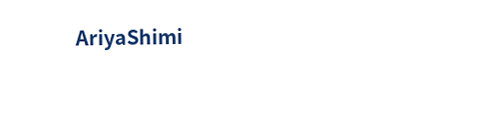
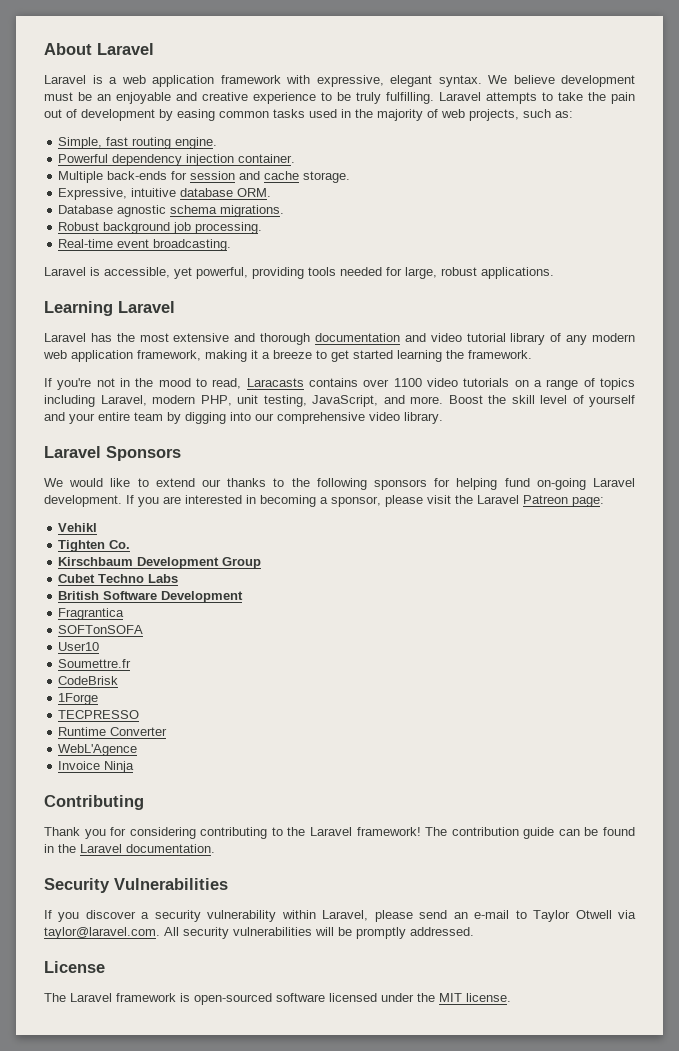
- AriyaShimi
+ About Laravel
+ Laravel is a web application framework with expressive, elegant syntax. We believe development must be an enjoyable and creative experience to be truly fulfilling. Laravel attempts to take the pain out of development by easing common tasks used in the majority of web projects, such as:
+ Simple, fast routing engine.
+ Powerful dependency injection container.
+ Multiple back-ends for session and cache storage.
+ Expressive, intuitive database ORM.
+ Database agnostic schema migrations.
+ Robust background job processing.
+ Real-time event broadcasting.
+ Laravel is accessible, yet powerful, providing tools needed for large, robust applications.
+ Learning Laravel
+ Laravel has the most extensive and thorough documentation and video tutorial library of any modern web application framework, making it a breeze to get started learning the framework.
+ If you're not in the mood to read, Laracasts contains over 1100 video tutorials on a range of topics including Laravel, modern PHP, unit testing, JavaScript, and more. Boost the skill level of yourself and your entire team by digging into our comprehensive video library.
+ Laravel Sponsors
+ We would like to extend our thanks to the following sponsors for helping fund on-going Laravel development. If you are interested in becoming a sponsor, please visit the Laravel Patreon page:
+ Vehikl
+ Tighten Co.
+ Kirschbaum Development Group
+ Cubet Techno Labs
+ British Software Development
+ Fragrantica
+ SOFTonSOFA
+ User10
+ Soumettre.fr
+ CodeBrisk
+ 1Forge
+ TECPRESSO
+ Runtime Converter
+ WebL'Agence
+ Invoice Ninja
+ Contributing
+ Thank you for considering contributing to the Laravel framework! The contribution guide can be found in the Laravel documentation.
+ Security Vulnerabilities
+ If you discover a security vulnerability within Laravel, please send an e-mail to Taylor Otwell via taylor@laravel.com. All security vulnerabilities will be promptly addressed.
+ License
+ The Laravel framework is open-sourced software licensed under the MIT license.

